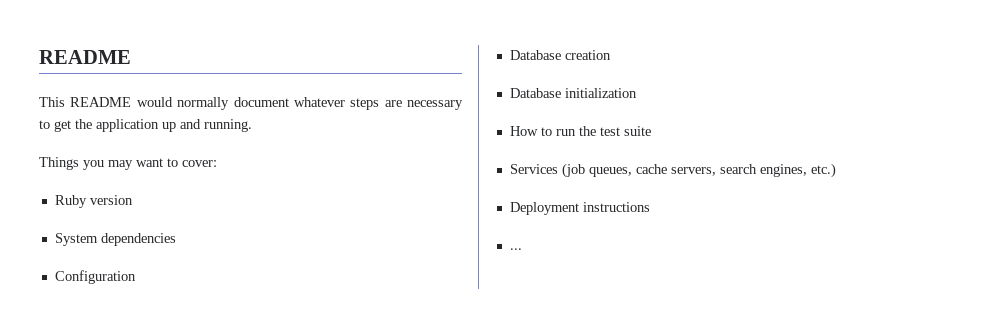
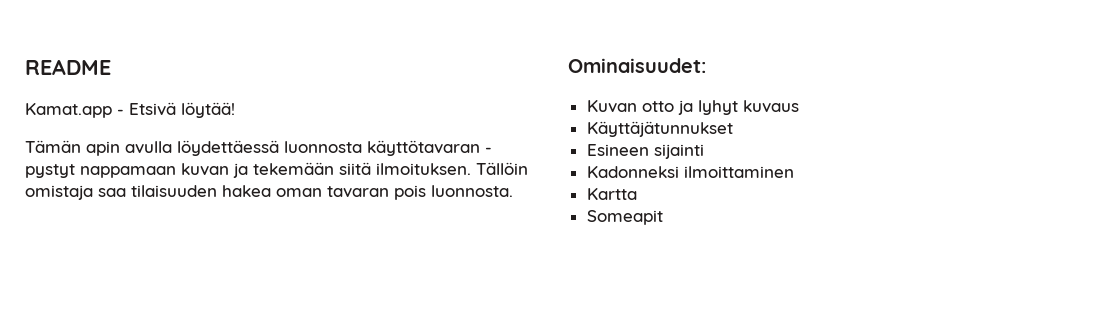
- This README would normally document whatever steps are necessary to get the application up and running.
- Things you may want to cover:
- Ruby version
- System dependencies
- Configuration
- Database creation
- Database initialization
- How to run the test suite
- Services (job queues, cache servers, search engines, etc.)
- Deployment instructions
- ...
+ Kamat.app - Etsivä löytää!
+ Tämän apin avulla löydettäessä luonnosta käyttötavaran - pystyt nappamaan kuvan ja tekemään siitä ilmoituksen. Tällöin omistaja saa tilaisuuden hakea oman tavaran pois luonnosta.
+ Ominaisuudet:
+ Kuvan otto ja lyhyt kuvaus
+ Käyttäjätunnukset
+ Esineen sijainti
+ Kadonneksi ilmoittaminen
+ Kartta
+ Someapit

